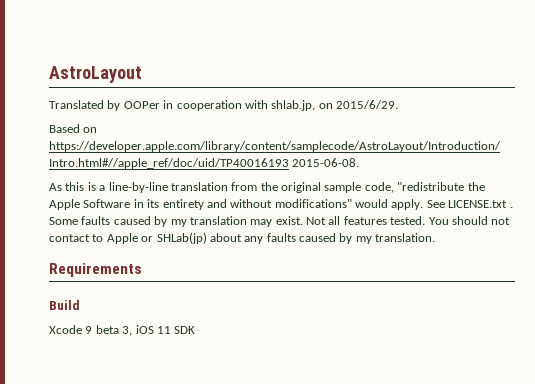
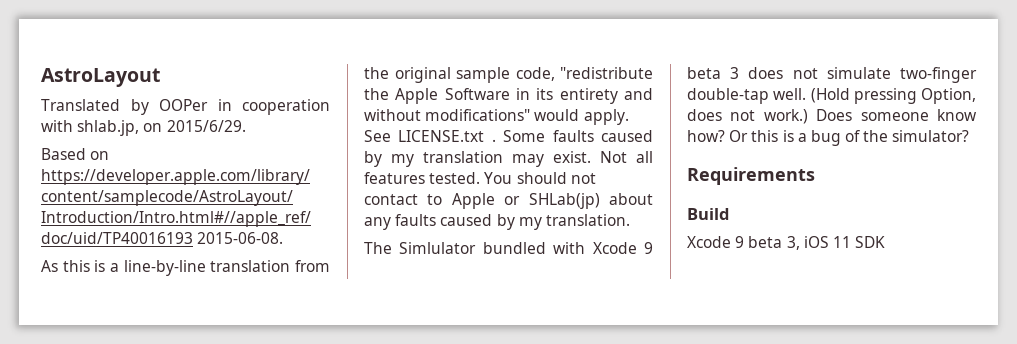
+ The Simlulator bundled with Xcode 9 beta 3 does not simulate two-finger double-tap well. (Hold pressing Option, does not work.) Does someone know how? Or this is a bug of the simulator?

